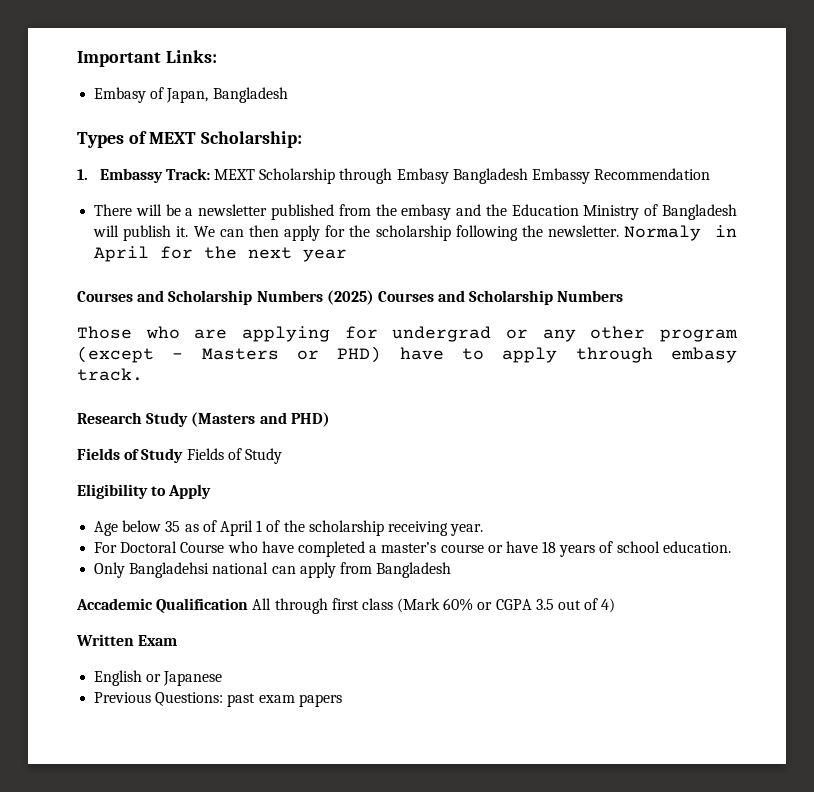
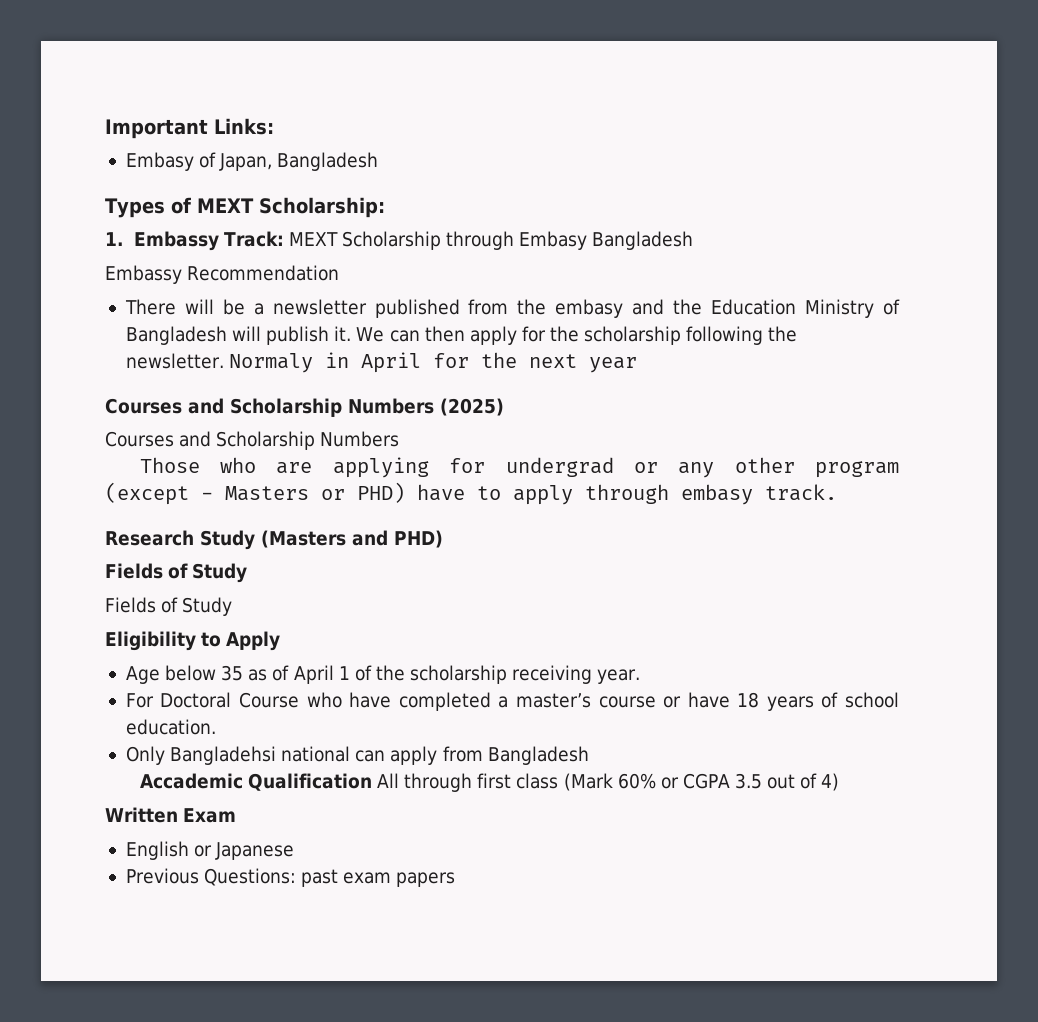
- 1. Embassy Track: MEXT Scholarship through Embasy Bangladesh Embassy Recommendation
+ 1. Embassy Track: MEXT Scholarship through Embasy Bangladesh
+ Embassy Recommendation
- Courses and Scholarship Numbers (2025) Courses and Scholarship Numbers
+ Courses and Scholarship Numbers (2025)
+ Courses and Scholarship Numbers
  Research Study (Masters and PHD)
- Fields of Study Fields of Study
+ Fields of Study
+ Fields of Study

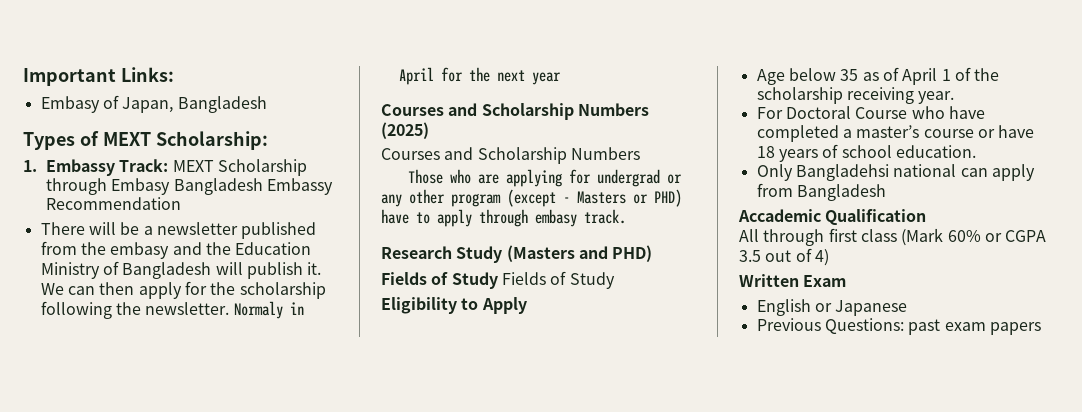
- 1. Embassy Track: MEXT Scholarship through Embasy Bangladesh
- Embassy Recommendation
+ 1. Embassy Track: MEXT Scholarship through Embasy Bangladesh Embassy Recommendation
  Research Study (Masters and PHD)
- Fields of Study
- Fields of Study
+ Fields of Study Fields of Study
- Accademic Qualification All through first class (Mark 60% or CGPA 3.5 out of 4)
+ Accademic Qualification
+ All through first class (Mark 60% or CGPA 3.5 out of 4)

